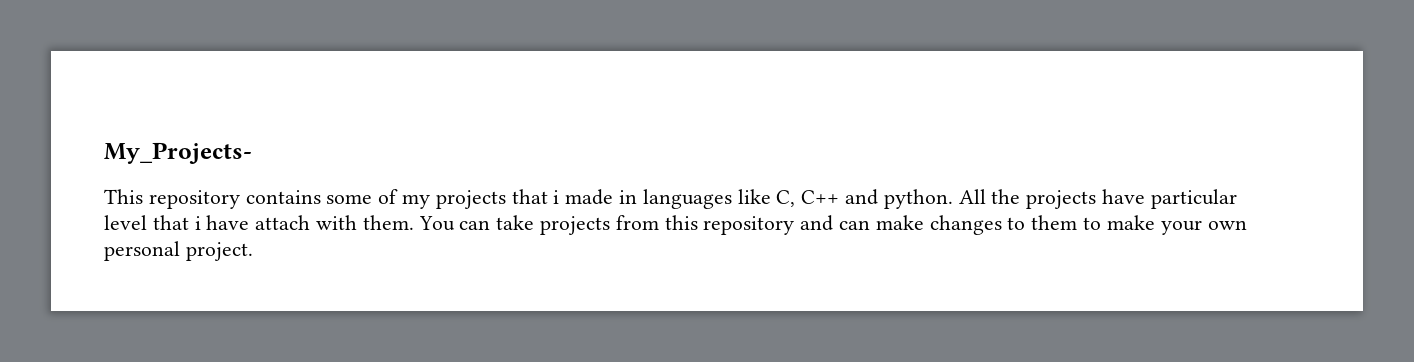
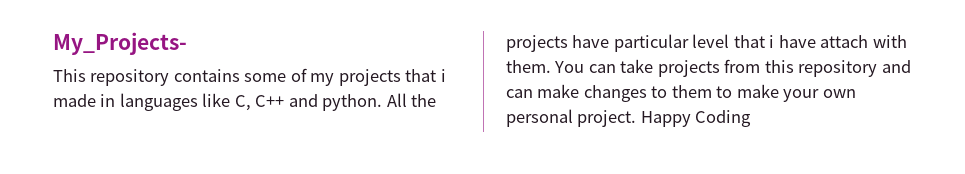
+ Happy Coding

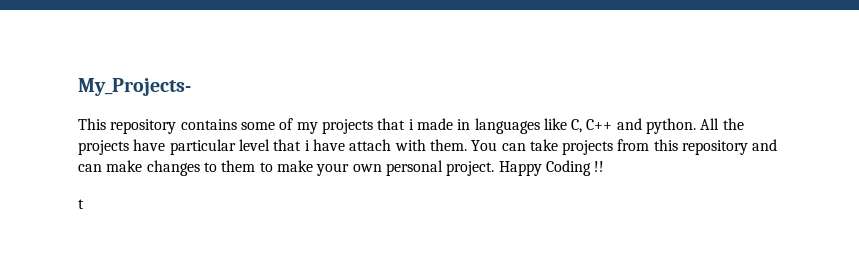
- Happy Coding
+ Happy Coding !!
+ t

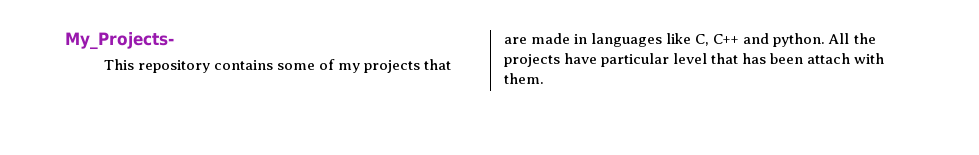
- This repository contains some of my projects that i made in languages like C, C++ and python.
+ This repository contains some of my projects that are made in languages like C, C++ and python.
- All the projects have particular level that i have attach with them. You can take projects from this repository and can make changes to them to make your own personal project. Happy Coding !!
- t
+ All the projects have particular level that has been attach with them.

